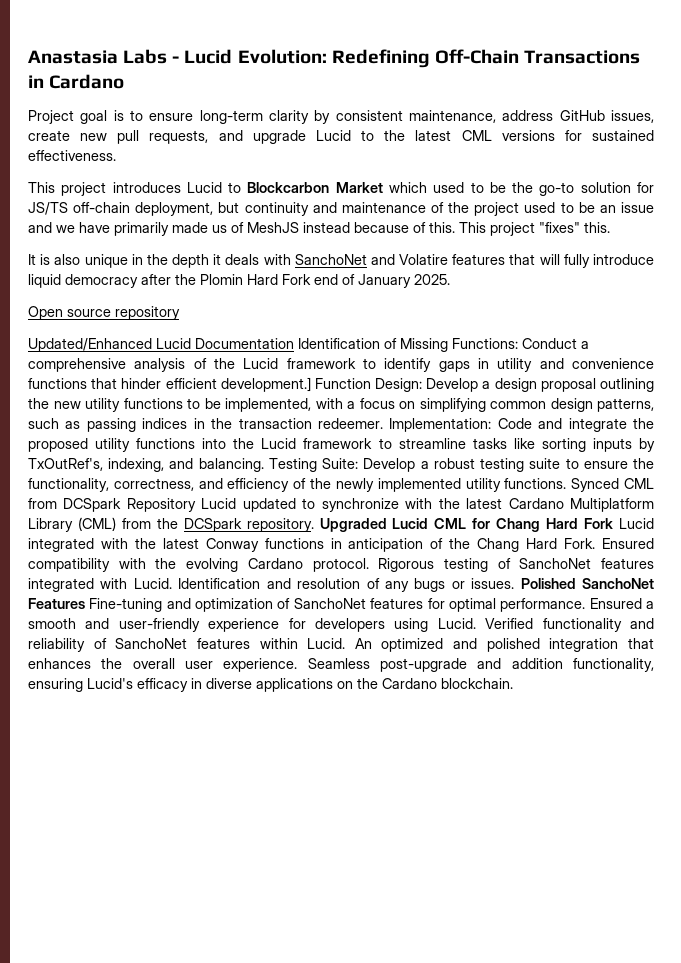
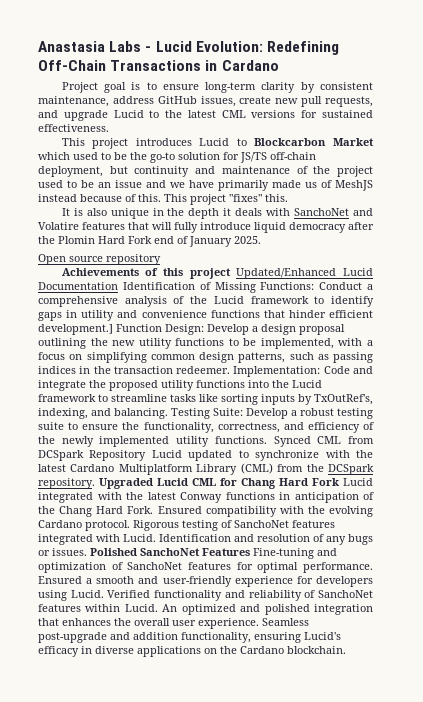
- Updated/Enhanced Lucid Documentation Identification of Missing Functions: Conduct a comprehensive analysis of the Lucid framework to identify gaps in utility and convenience functions that hinder efficient development.]
+ Achievements of this project Updated/Enhanced Lucid Documentation Identification of Missing Functions: Conduct a comprehensive analysis of the Lucid framework to identify gaps in utility and convenience functions that hinder efficient development.]

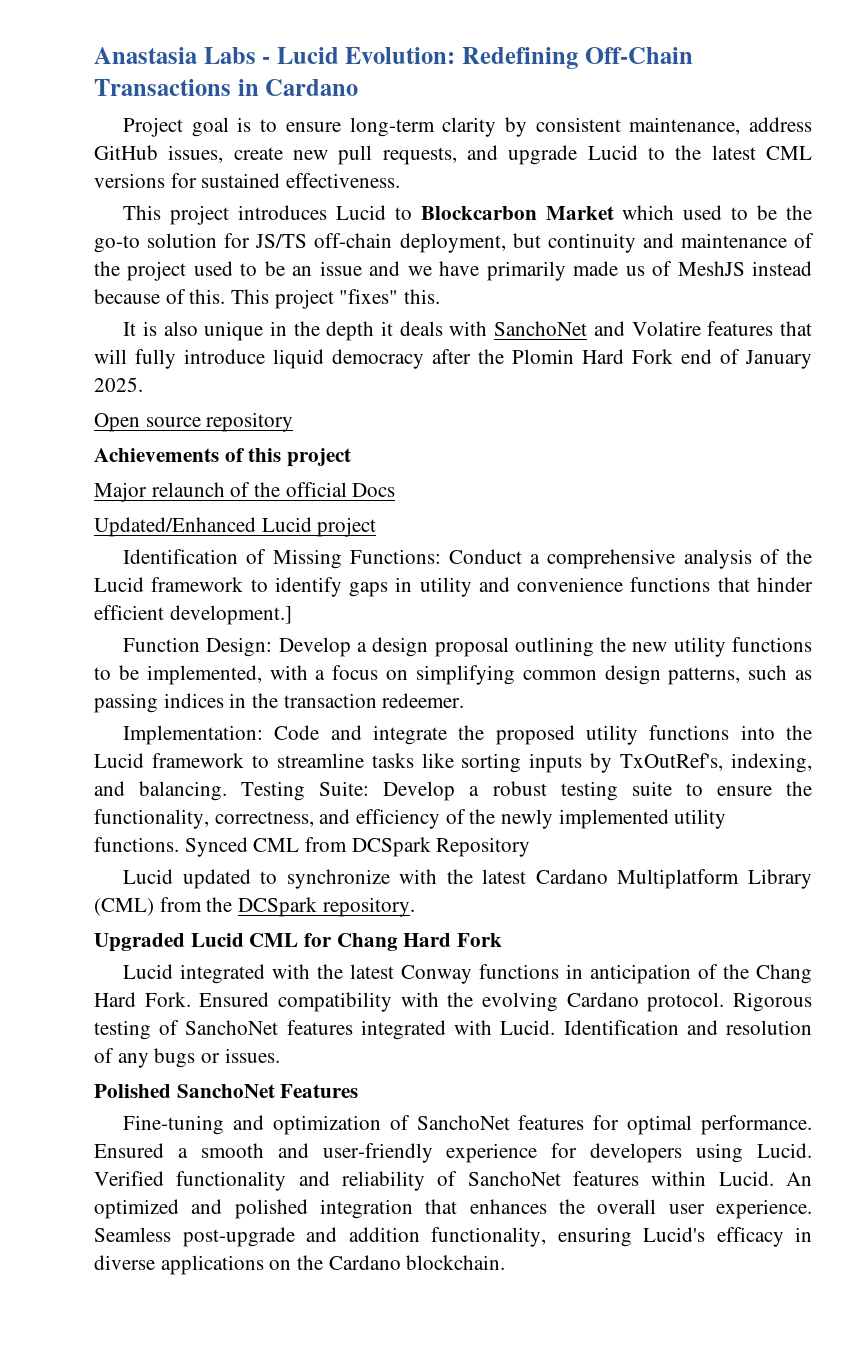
- Achievements of this project Updated/Enhanced Lucid Documentation Identification of Missing Functions:
+ Achievements of this project
+ Major relaunch of the official Docs
+ Updated/Enhanced Lucid project
+ Identification of Missing Functions:
- Conduct a comprehensive analysis of the Lucid framework to identify gaps in utility and convenience functions that hinder efficient development.] Function Design:
+ Conduct a comprehensive analysis of the Lucid framework to identify gaps in utility and convenience functions that hinder efficient development.]
+ Function Design:
- Develop a design proposal outlining the new utility functions to be implemented, with a focus on simplifying common design patterns, such as passing indices in the transaction redeemer. Implementation:
+ Develop a design proposal outlining the new utility functions to be implemented, with a focus on simplifying common design patterns, such as passing indices in the transaction redeemer.
+ Implementation:
- Synced CML from DCSpark Repository Lucid updated to synchronize with the latest Cardano Multiplatform Library (CML) from the DCSpark repository. Upgraded Lucid CML for Chang Hard Fork Lucid integrated with the latest Conway functions in anticipation of the Chang Hard Fork.
+ Synced CML from DCSpark Repository
+ Lucid updated to synchronize with the latest Cardano Multiplatform Library (CML) from the DCSpark repository.
+ Upgraded Lucid CML for Chang Hard Fork
+ Lucid integrated with the latest Conway functions in anticipation of the Chang Hard Fork.
- Identification and resolution of any bugs or issues. Polished SanchoNet Features Fine-tuning and optimization of SanchoNet features for optimal performance.
+ Identification and resolution of any bugs or issues.
+ Polished SanchoNet Features
+ Fine-tuning and optimization of SanchoNet features for optimal performance.

